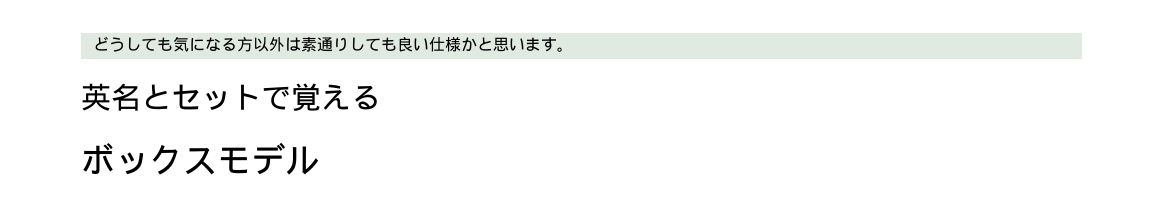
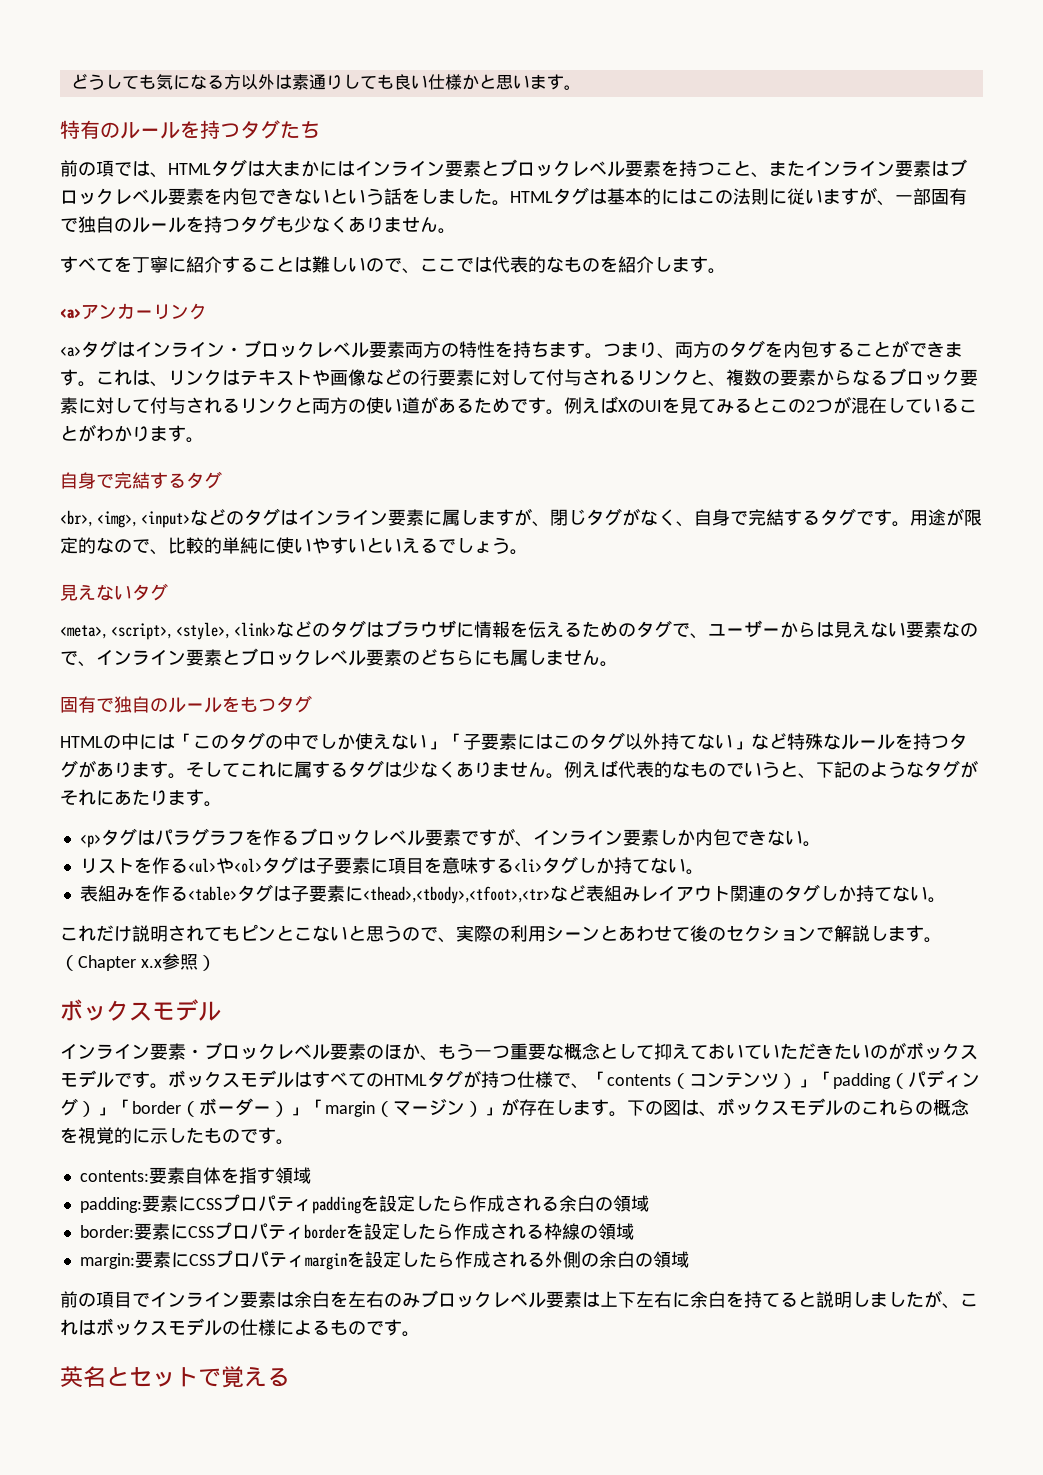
+ 特有のルールを持つタグたち
+ 前の項では、HTMLタグは大まかにはインライン要素とブロックレベル要素を持つこと、またインライン要素はブロックレベル要素を内包できないという話をしました。HTMLタグは基本的にはこの法則に従いますが、一部固有で独自のルールを持つタグも少なくありません。
+ すべてを丁寧に紹介することは難しいので、ここでは代表的なものを紹介します。
+ <a>アンカーリンク
+ <a>タグはインライン・ブロックレベル要素両方の特性を持ちます。つまり、両方のタグを内包することができます。これは、リンクはテキストや画像などの行要素に対して付与されるリンクと、複数の要素からなるブロック要素に対して付与されるリンクと両方の使い道があるためです。例えばXのUIを見てみるとこの2つが混在していることがわかります。
+ 自身で完結するタグ
+ <br>, <img>, <input>などのタグはインライン要素に属しますが、閉じタグがなく、自身で完結するタグです。用途が限定的なので、比較的単純に使いやすいといえるでしょう。
+ 見えないタグ
+ <meta>, <script>, <style>, <link>などのタグはブラウザに情報を伝えるためのタグで、ユーザーからは見えない要素なので、インライン要素とブロックレベル要素のどちらにも属しません。
+ 固有で独自のルールをもつタグ
+ HTMLの中には「このタグの中でしか使えない」「子要素にはこのタグ以外持てない」など特殊なルールを持つタグがあります。そしてこれに属するタグは少なくありません。例えば代表的なものでいうと、下記のようなタグがそれにあたります。
+ <p>タグはパラグラフを作るブロックレベル要素ですが、インライン要素しか内包できない。
+ リストを作る<ul>や<ol>タグは子要素に項目を意味する<li>タグしか持てない。
+ 表組みを作る<table>タグは子要素に<thead>,<tbody>,<tfoot>,<tr>など表組みレイアウト関連のタグしか持てない。
+ これだけ説明されてもピンとこないと思うので、実際の利用シーンとあわせて後のセクションで解説します。（Chapter x.x参照）
+ ボックスモデル
+ インライン要素・ブロックレベル要素のほか、もう一つ重要な概念として抑えておいていただきたいのがボックスモデルです。ボックスモデルはすべてのHTMLタグが持つ仕様で、「contents（コンテンツ）」「padding（パディング）」「border（ボーダー）」「margin（マージン）」が存在します。下の図は、ボックスモデルのこれらの概念を視覚的に示したものです。
+ contents:要素自体を指す領域
+ padding:要素にCSSプロパティpaddingを設定したら作成される余白の領域
+ border:要素にCSSプロパティborderを設定したら作成される枠線の領域
+ margin:要素にCSSプロパティmarginを設定したら作成される外側の余白の領域
+ 前の項目でインライン要素は余白を左右のみブロックレベル要素は上下左右に余白を持てると説明しましたが、これはボックスモデルの仕様によるものです。
- ボックスモデル

